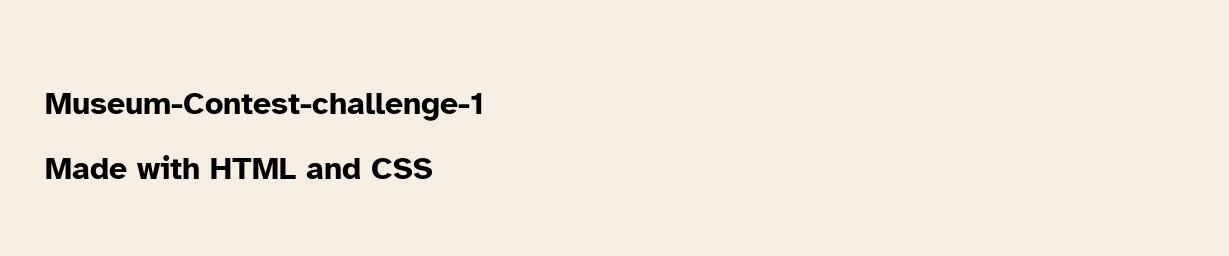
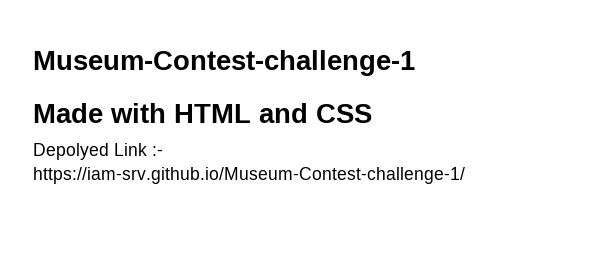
+ Depolyed Link :- https://iam-srv.github.io/Museum-Contest-challenge-1/

